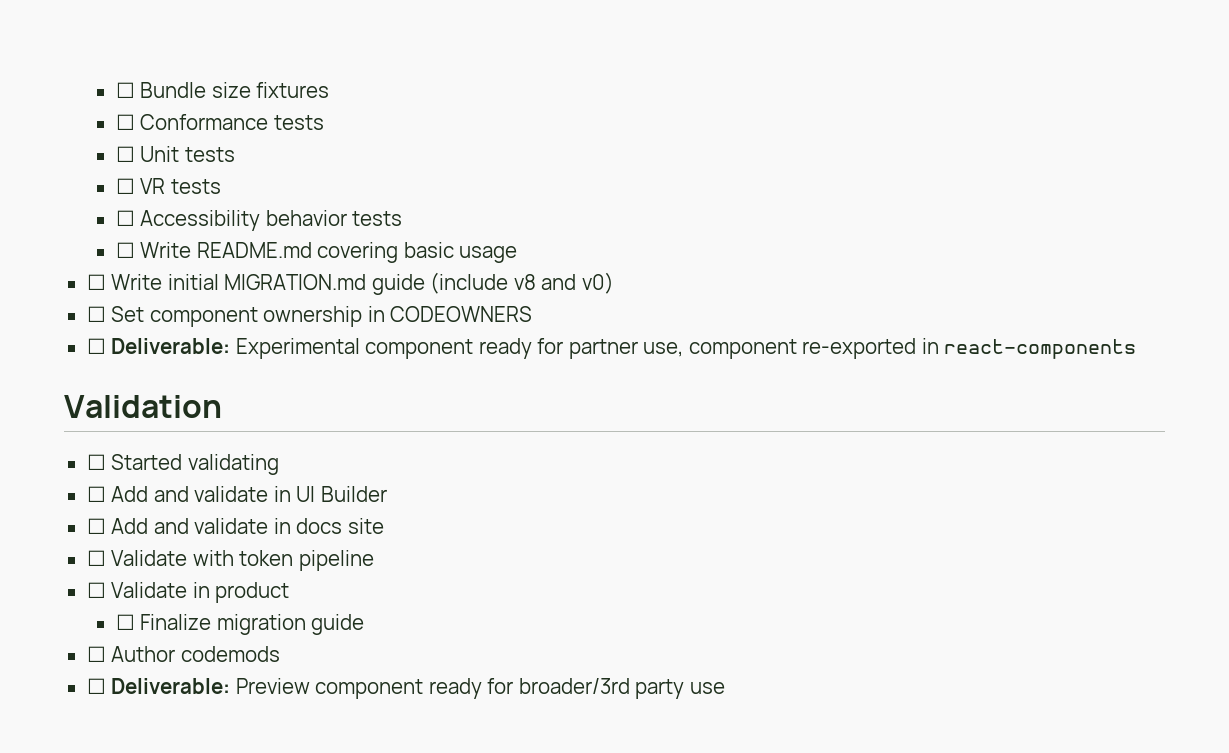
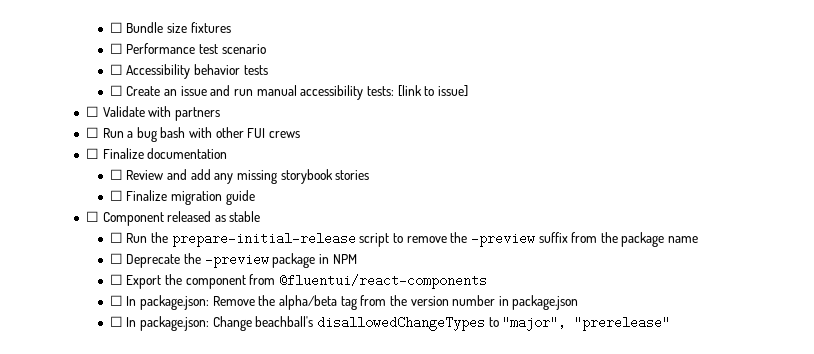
- ☐ Conformance tests
- ☐ Unit tests
- ☐ VR tests
+ ☐ Performance test scenario
- ☐ Write README.md covering basic usage
- ☐ Write initial MIGRATION.md guide (include v8 and v0)
- ☐ Set component ownership in CODEOWNERS
- ☐ Deliverable: Experimental component ready for partner use, component re-exported in react-components
- Validation
- ☐ Started validating
- ☐ Add and validate in UI Builder
- ☐ Add and validate in docs site
+ ☐ Create an issue and run manual accessibility tests: [link to issue]
- ☐ Validate with token pipeline
- ☐ Validate in product
+ ☐ Validate with partners
+ ☐ Run a bug bash with other FUI crews
+ ☐ Finalize documentation
+ ☐ Review and add any missing storybook stories
- ☐ Author codemods
- ☐ Deliverable: Preview component ready for broader/3rd party use
+ ☐ Component released as stable
+ ☐ Run the prepare-initial-release script to remove the -preview suffix from the package name
+ ☐ Deprecate the -preview package in NPM
+ ☐ Export the component from @fluentui/react-components
+ ☐ In package.json: Remove the alpha/beta tag from the version number in package.json
+ ☐ In package.json: Change beachball's disallowedChangeTypes to "major", "prerelease"

